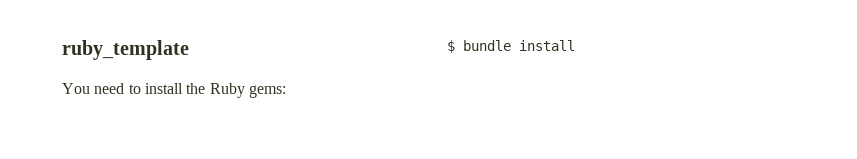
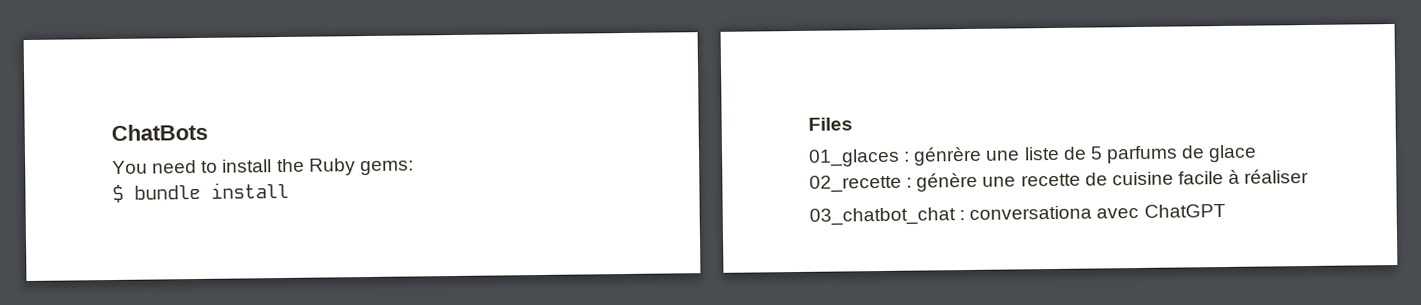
- ruby_template
+ ChatBots
+ Files
+ 01_glaces : génrère une liste de 5 parfums de glace
+ 02_recette : génère une recette de cuisine facile à réaliser
+ 03_chatbot_chat : conversationa avec ChatGPT

